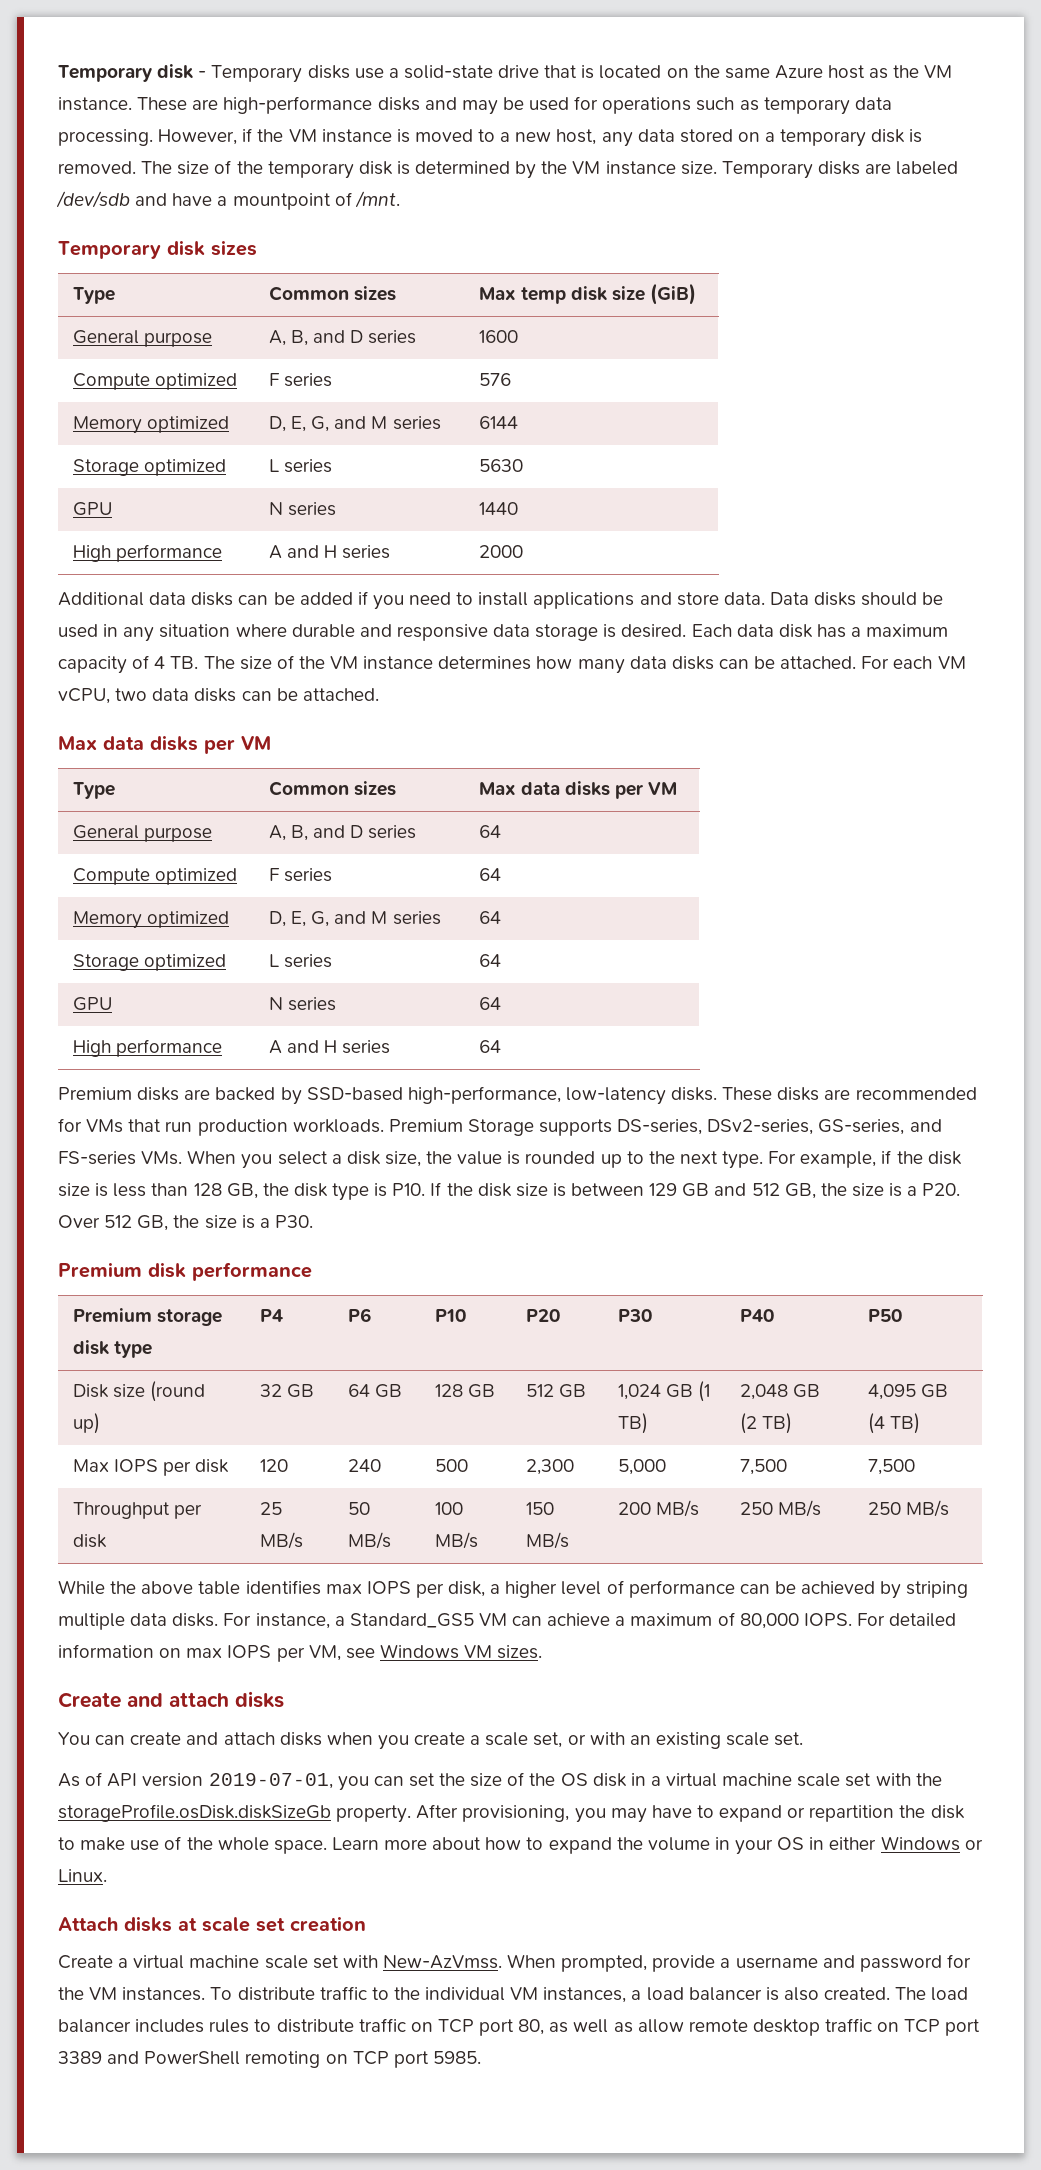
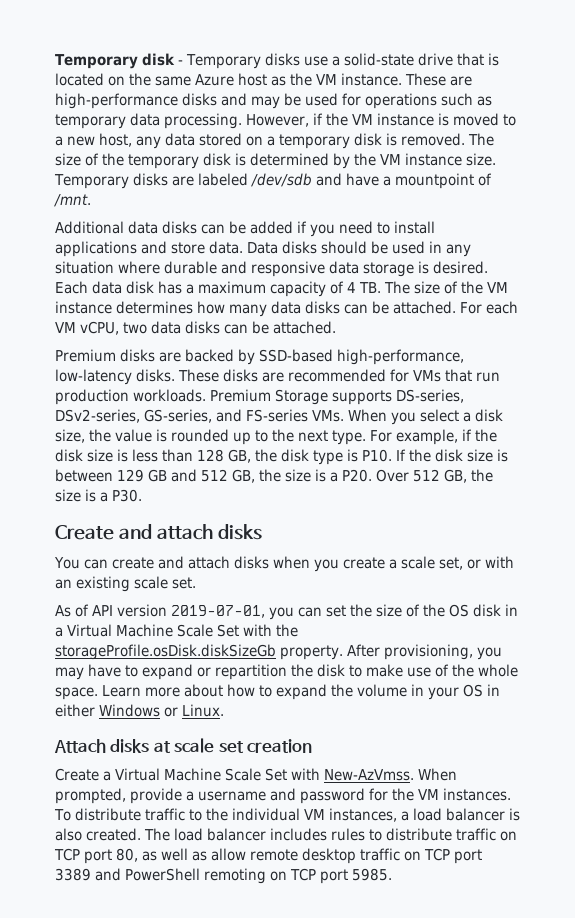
- Temporary disk sizes
- Type | Common sizes | Max temp disk size (GiB)
- General purpose | A, B, and D series | 1600
- Compute optimized | F series | 576
- Memory optimized | D, E, G, and M series | 6144
- Storage optimized | L series | 5630
- GPU | N series | 1440
- High performance | A and H series | 2000
  For each VM vCPU, two data disks can be attached.
- Max data disks per VM
- Type | Common sizes | Max data disks per VM
- General purpose | A, B, and D series | 64
- Compute optimized | F series | 64
- Memory optimized | D, E, G, and M series | 64
- Storage optimized | L series | 64
- GPU | N series | 64
- High performance | A and H series | 64
- Premium disk performance
- Premium storage disk type | P4 | P6 | P10 | P20 | P30 | P40 | P50
- Disk size (round up) | 32 GB | 64 GB | 128 GB | 512 GB | 1,024 GB (1 TB) | 2,048 GB (2 TB) | 4,095 GB (4 TB)
- Max IOPS per disk | 120 | 240 | 500 | 2,300 | 5,000 | 7,500 | 7,500
- Throughput per disk | 25 MB/s | 50 MB/s | 100 MB/s | 150 MB/s | 200 MB/s | 250 MB/s | 250 MB/s
- While the above table identifies max IOPS per disk, a higher level of performance can be achieved by striping multiple data disks. For instance, a Standard_GS5 VM can achieve a maximum of 80,000 IOPS. For detailed information on max IOPS per VM, see Windows VM sizes.
- As of API version 2019-07-01, you can set the size of the OS disk in a virtual machine scale set with the storageProfile.osDisk.diskSizeGb property.
+ As of API version 2019-07-01, you can set the size of the OS disk in a Virtual Machine Scale Set with the storageProfile.osDisk.diskSizeGb property.
- Create a virtual machine scale set with New-AzVmss.
+ Create a Virtual Machine Scale Set with New-AzVmss.

